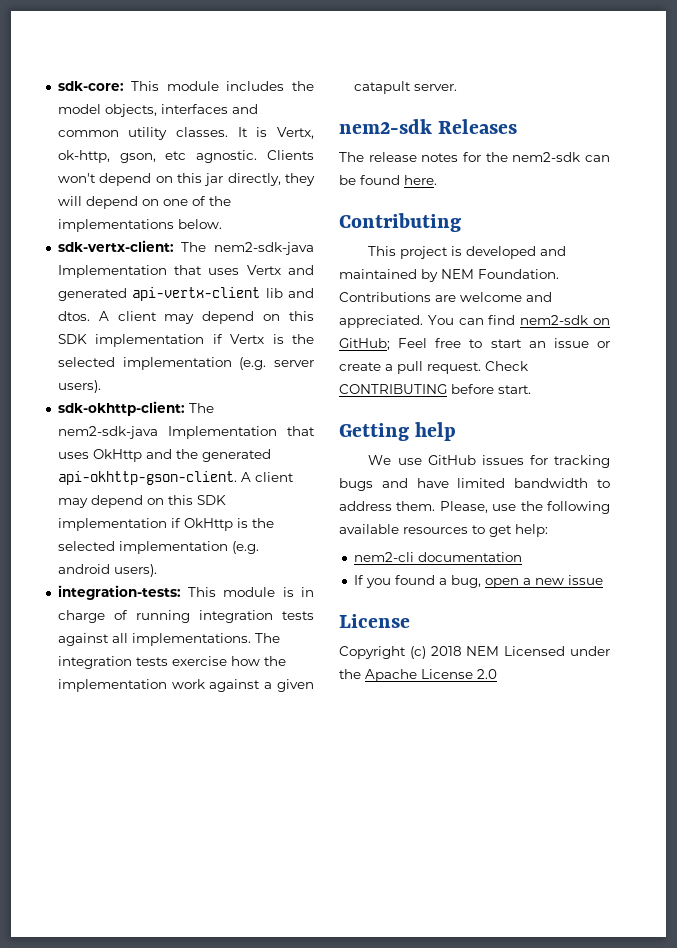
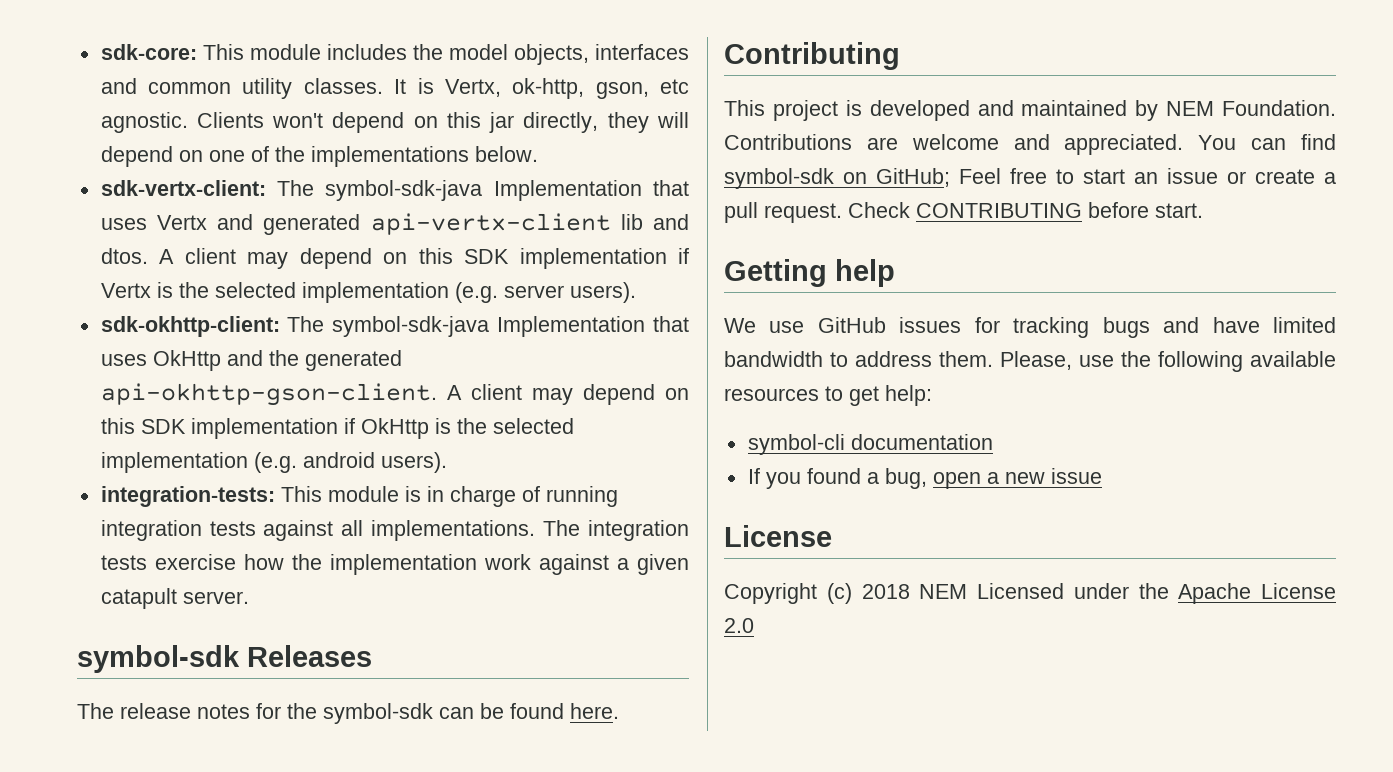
- sdk-vertx-client: The nem2-sdk-java Implementation that uses Vertx and generated api-vertx-client lib and dtos.
+ sdk-vertx-client: The symbol-sdk-java Implementation that uses Vertx and generated api-vertx-client lib and dtos.
- sdk-okhttp-client: The nem2-sdk-java Implementation that uses OkHttp and the generated api-okhttp-gson-client.
+ sdk-okhttp-client: The symbol-sdk-java Implementation that uses OkHttp and the generated api-okhttp-gson-client.
- nem2-sdk Releases
+ symbol-sdk Releases
- The release notes for the nem2-sdk can be found here.
+ The release notes for the symbol-sdk can be found here.
- You can find nem2-sdk on GitHub; Feel free to start an issue or create a pull request.
+ You can find symbol-sdk on GitHub; Feel free to start an issue or create a pull request.
- nem2-cli documentation
+ symbol-cli documentation

